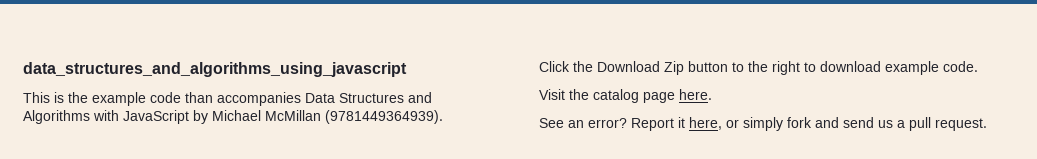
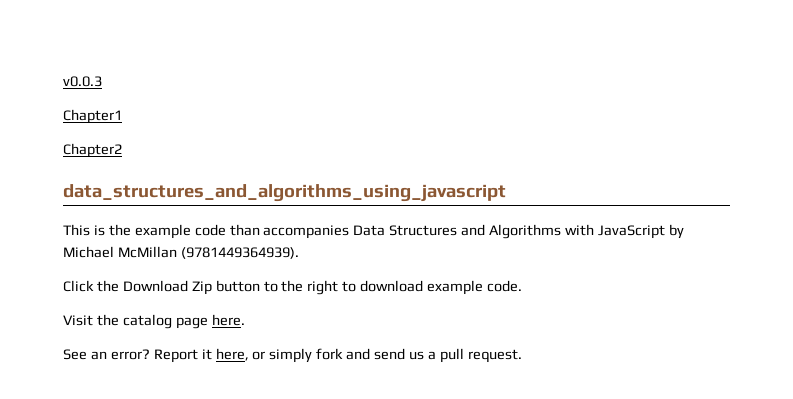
+ v0.0.3
+ Chapter1
+ Chapter2

